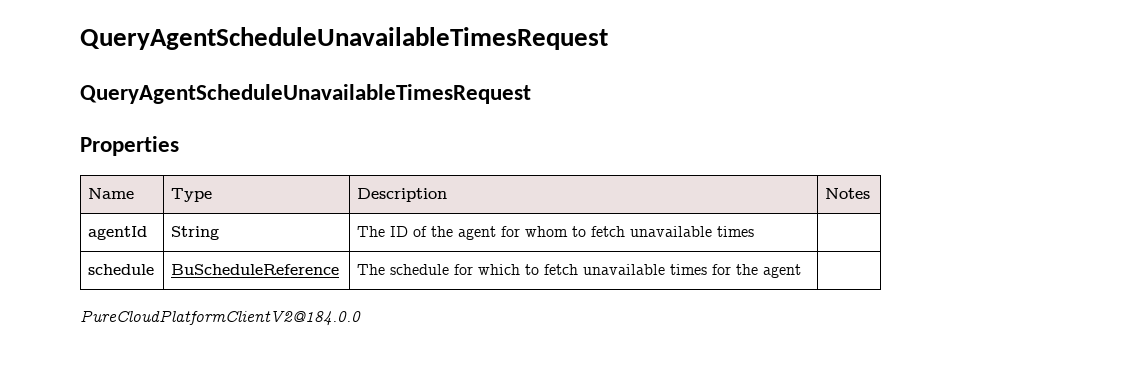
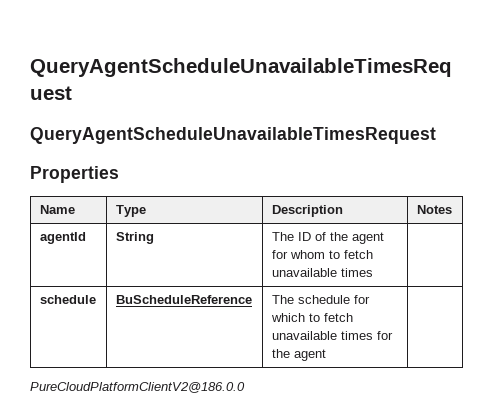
- PureCloudPlatformClientV2@184.0.0
+ PureCloudPlatformClientV2@186.0.0

